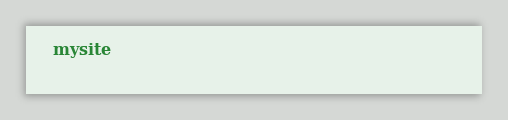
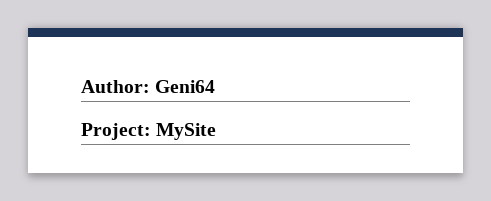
- mysite
+ Author: Geni64
+ Project: MySite

